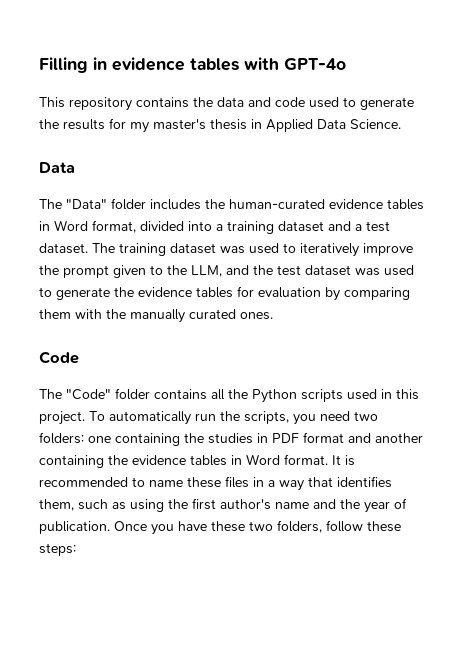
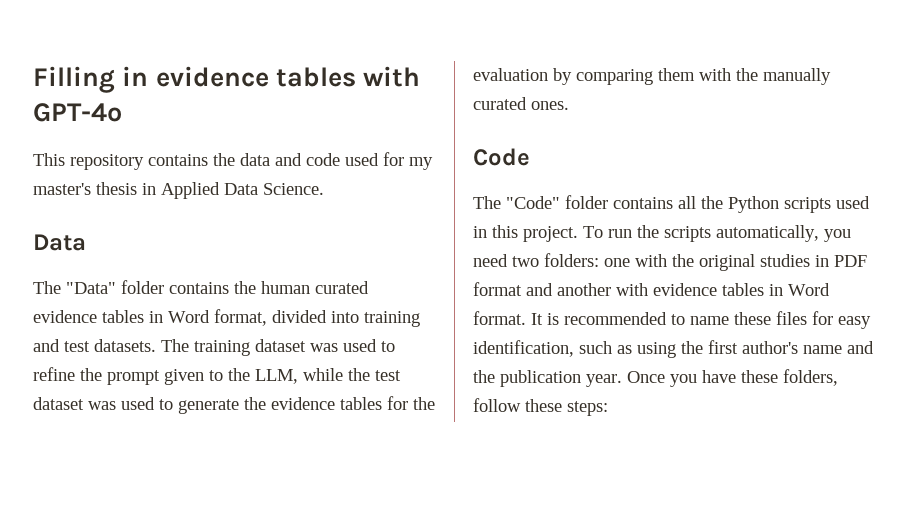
- This repository contains the data and code used to generate the results for my master's thesis in Applied Data Science.
+ This repository contains the data and code used for my master's thesis in Applied Data Science.
- The "Data" folder includes the human-curated evidence tables in Word format, divided into a training dataset and a test dataset.
+ The "Data" folder contains the human curated evidence tables in Word format, divided into training and test datasets.
- The training dataset was used to iteratively improve the prompt given to the LLM, and the test dataset was used to generate the evidence tables for evaluation by comparing them with the manually curated ones.
+ The training dataset was used to refine the prompt given to the LLM, while the test dataset was used to generate the evidence tables for the evaluation by comparing them with the manually curated ones.
- To automatically run the scripts, you need two folders: one containing the studies in PDF format and another containing the evidence tables in Word format.
+ To run the scripts automatically, you need two folders: one with the original studies in PDF format and another with evidence tables in Word format.
- It is recommended to name these files in a way that identifies them, such as using the first author's name and the year of publication.
+ It is recommended to name these files for easy identification, such as using the first author's name and the publication year.
- Once you have these two folders, follow these steps:
+ Once you have these folders, follow these steps:

